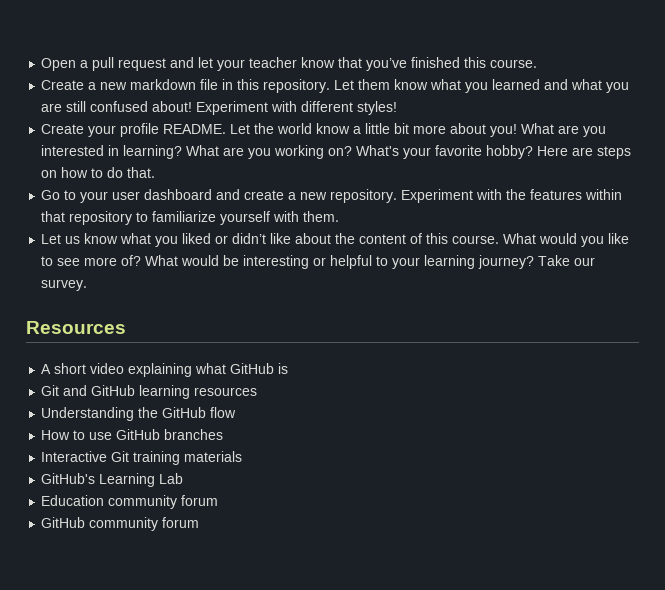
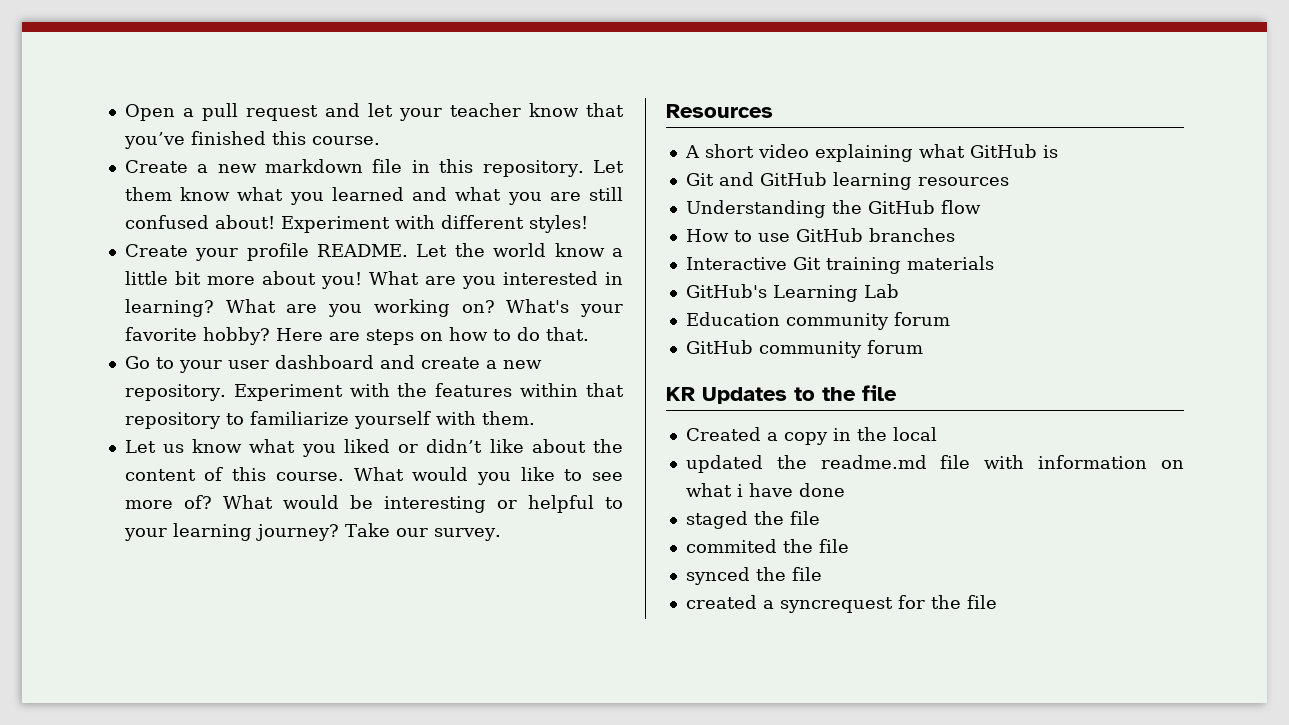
+ KR Updates to the file
+ Created a copy in the local
+ updated the readme.md file with information on what i have done
+ staged the file
+ commited the file
+ synced the file
+ created a syncrequest for the file

